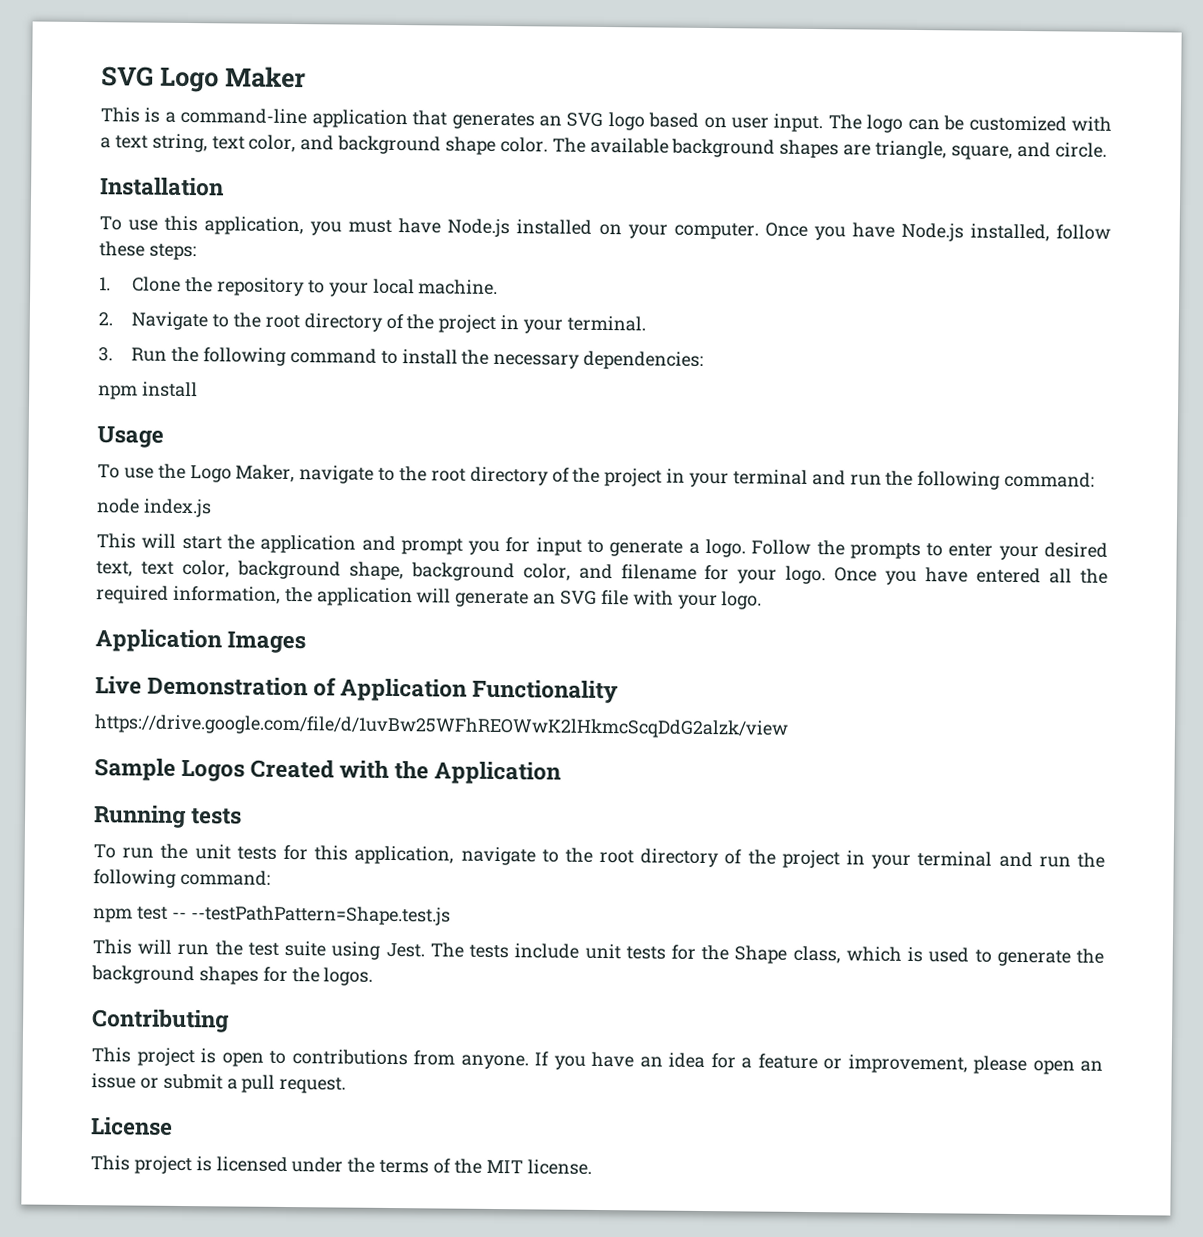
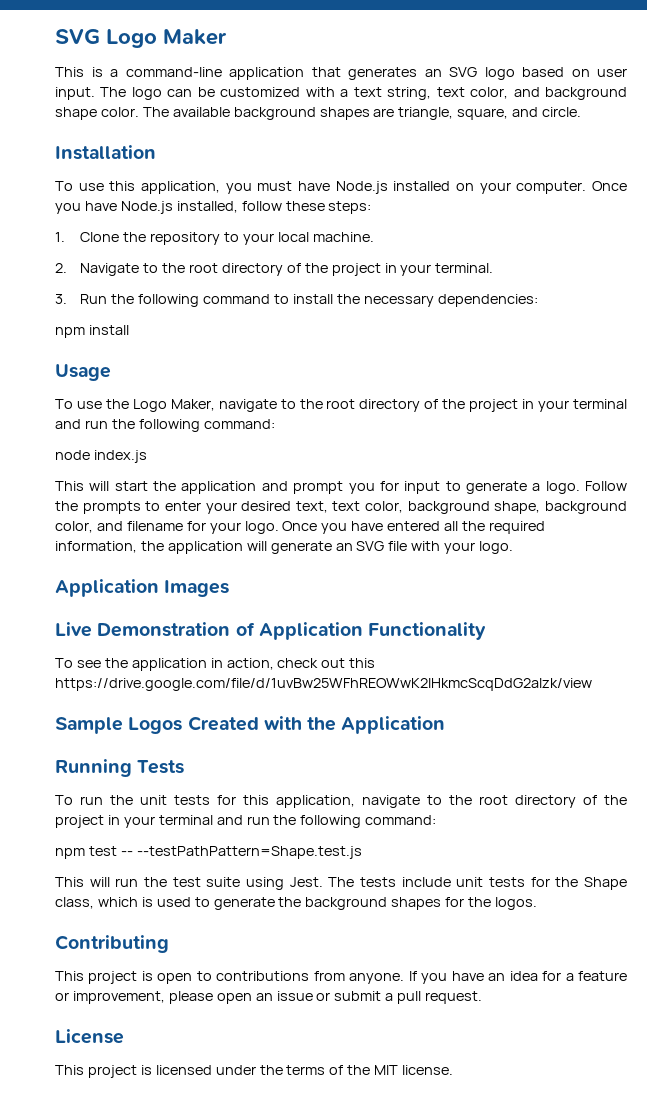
- https://drive.google.com/file/d/1uvBw25WFhREOWwK2lHkmcScqDdG2alzk/view
+ To see the application in action, check out this https://drive.google.com/file/d/1uvBw25WFhREOWwK2lHkmcScqDdG2alzk/view
- Running tests
+ Running Tests

